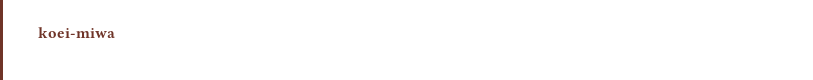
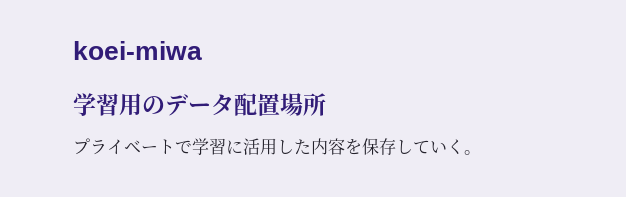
+ 学習用のデータ配置場所
+ プライベートで学習に活用した内容を保存していく。

